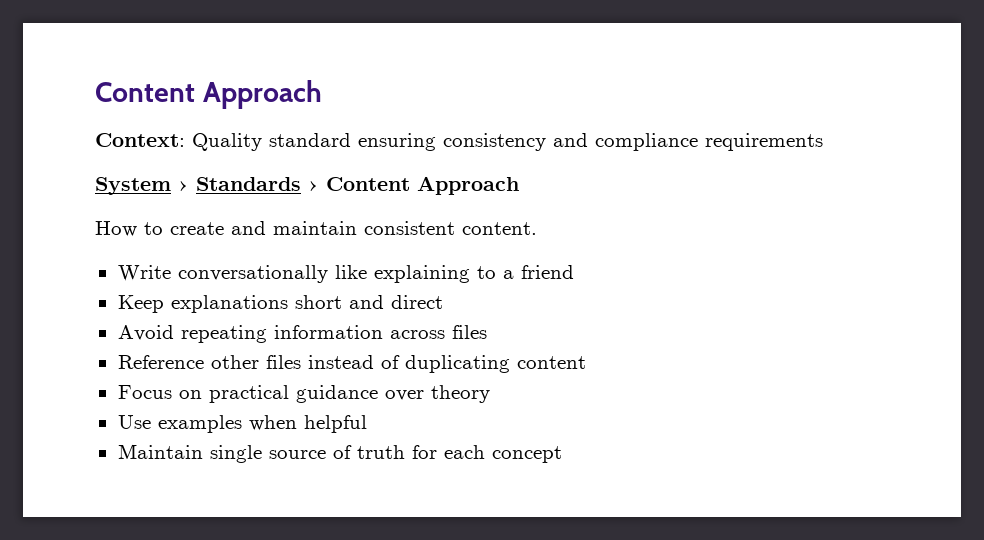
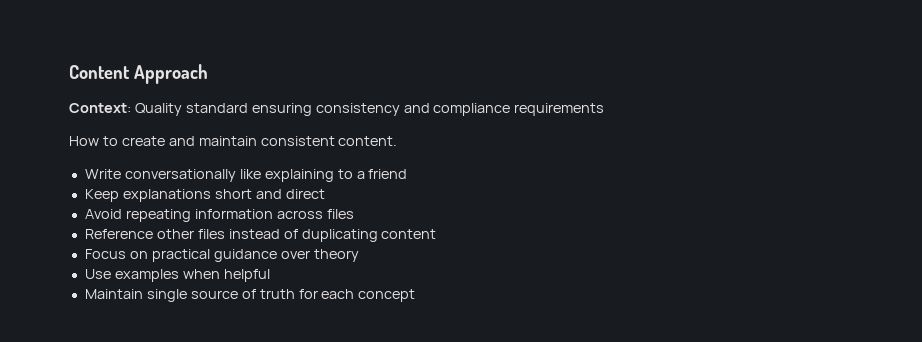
- System › Standards › Content Approach

